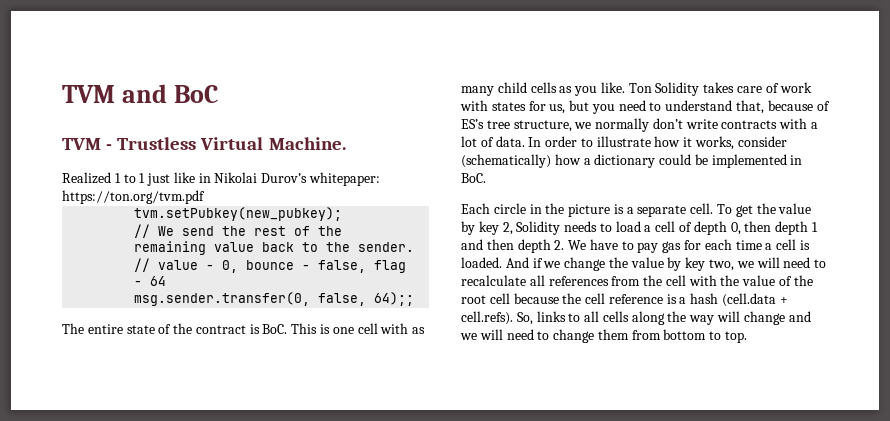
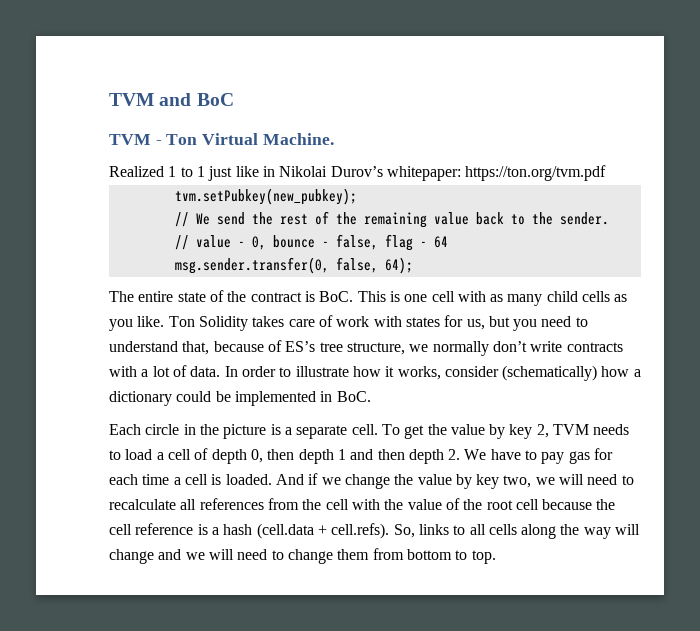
- TVM - Trustless Virtual Machine.
+ TVM - Ton Virtual Machine.
- msg.sender.transfer(0, false, 64);;
+ msg.sender.transfer(0, false, 64);
- To get the value by key 2, Solidity needs to load a cell of depth 0, then depth 1 and then depth 2. We have to pay gas for each time a cell is loaded.
+ To get the value by key 2, TVM needs to load a cell of depth 0, then depth 1 and then depth 2. We have to pay gas for each time a cell is loaded.

